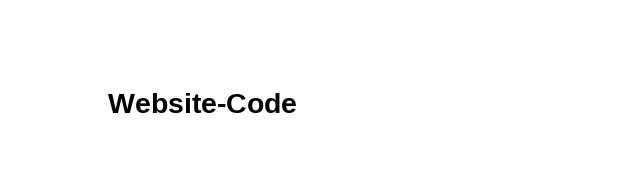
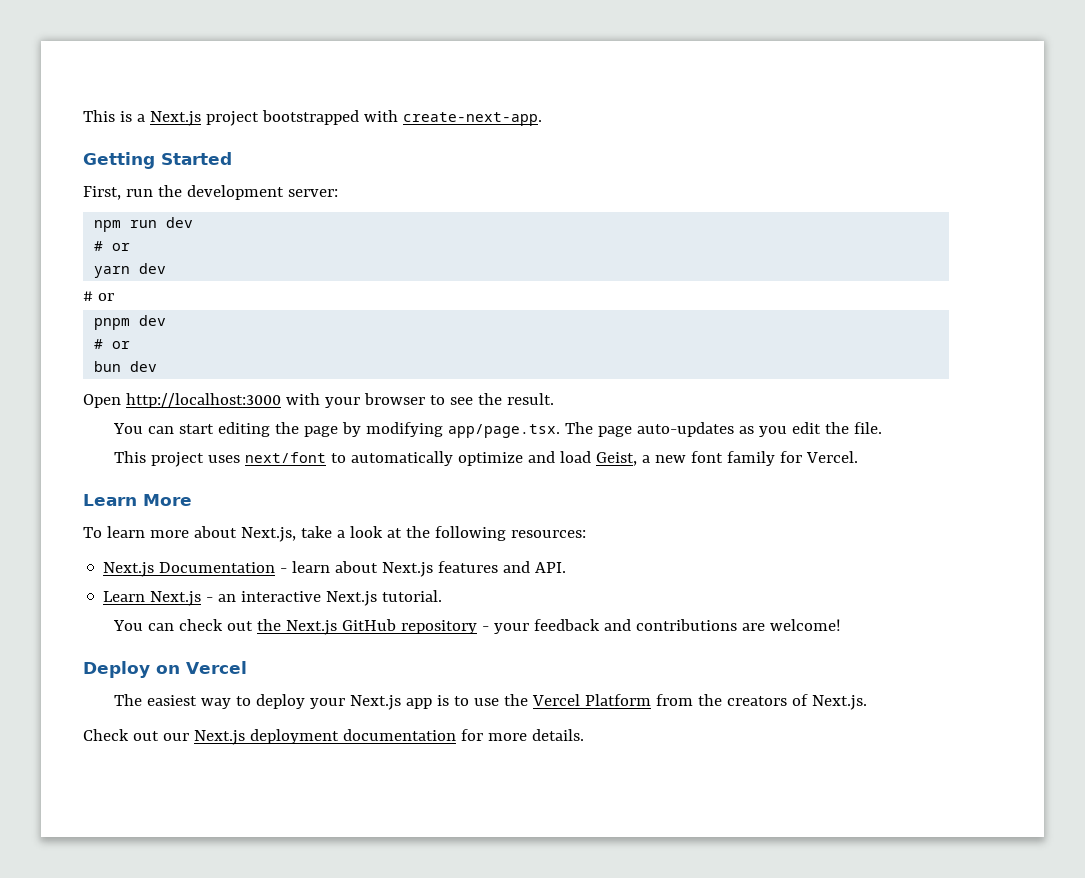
- Website-Code
+ This is a Next.js project bootstrapped with create-next-app.
+ Getting Started
+ First, run the development server:
+ npm run dev
+ # or
+ yarn dev
+ # or
+ pnpm dev
+ # or
+ bun dev
+ Open http://localhost:3000 with your browser to see the result.
+ You can start editing the page by modifying app/page.tsx. The page auto-updates as you edit the file.
+ This project uses next/font to automatically optimize and load Geist, a new font family for Vercel.
+ Learn More
+ To learn more about Next.js, take a look at the following resources:
+ Next.js Documentation - learn about Next.js features and API.
+ Learn Next.js - an interactive Next.js tutorial.
+ You can check out the Next.js GitHub repository - your feedback and contributions are welcome!
+ Deploy on Vercel
+ The easiest way to deploy your Next.js app is to use the Vercel Platform from the creators of Next.js.
+ Check out our Next.js deployment documentation for more details.

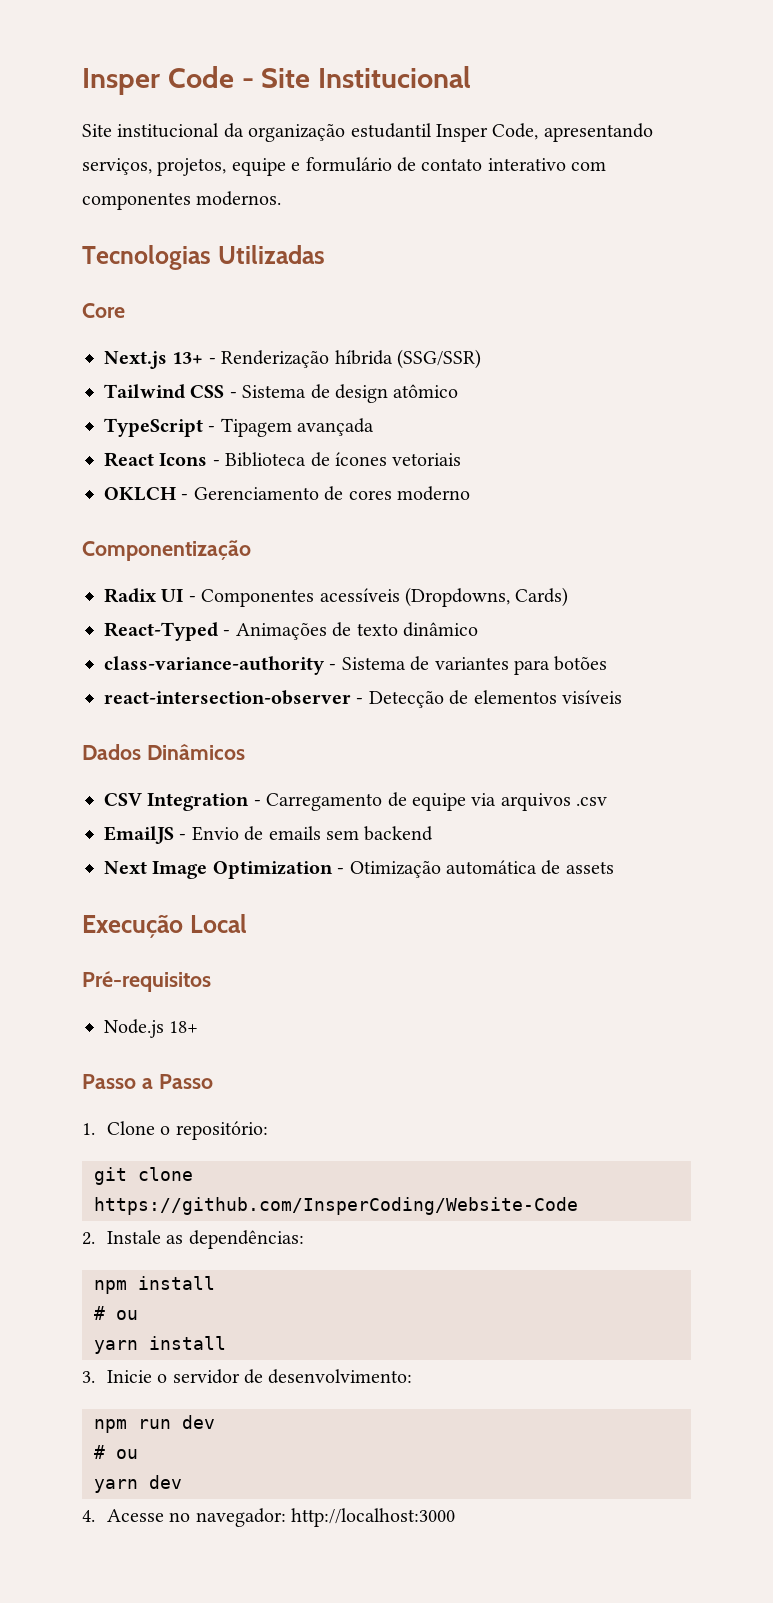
- This is a Next.js project bootstrapped with create-next-app.
- Getting Started
- First, run the development server:
+ Insper Code - Site Institucional
+ Site institucional da organização estudantil Insper Code, apresentando serviços, projetos, equipe e formulário de contato interativo com componentes modernos.
+ Tecnologias Utilizadas
+ Core
+ Next.js 13+ - Renderização híbrida (SSG/SSR)
+ Tailwind CSS - Sistema de design atômico
+ TypeScript - Tipagem avançada
+ React Icons - Biblioteca de ícones vetoriais
+ OKLCH - Gerenciamento de cores moderno
+ Componentização
+ Radix UI - Componentes acessíveis (Dropdowns, Cards)
+ React-Typed - Animações de texto dinâmico
+ class-variance-authority - Sistema de variantes para botões
+ react-intersection-observer - Detecção de elementos visíveis
+ Dados Dinâmicos
+ CSV Integration - Carregamento de equipe via arquivos .csv
+ EmailJS - Envio de emails sem backend
+ Next Image Optimization - Otimização automática de assets
+ Execução Local
+ Pré-requisitos
+ Node.js 18+
+ Passo a Passo
+ 1. Clone o repositório:
+ git clone https://github.com/InsperCoding/Website-Code
+ 2. Instale as dependências:
+ npm install
+ # ou
+ yarn install
+ 3. Inicie o servidor de desenvolvimento:
  npm run dev
- # or
+ # ou
  yarn dev
- # or
- pnpm dev
- # or
- bun dev
- Open http://localhost:3000 with your browser to see the result.
- You can start editing the page by modifying app/page.tsx. The page auto-updates as you edit the file.
- This project uses next/font to automatically optimize and load Geist, a new font family for Vercel.
- Learn More
- To learn more about Next.js, take a look at the following resources:
- Next.js Documentation - learn about Next.js features and API.
- Learn Next.js - an interactive Next.js tutorial.
- You can check out the Next.js GitHub repository - your feedback and contributions are welcome!
- Deploy on Vercel
- The easiest way to deploy your Next.js app is to use the Vercel Platform from the creators of Next.js.
- Check out our Next.js deployment documentation for more details.
+ 4. Acesse no navegador: http://localhost:3000

